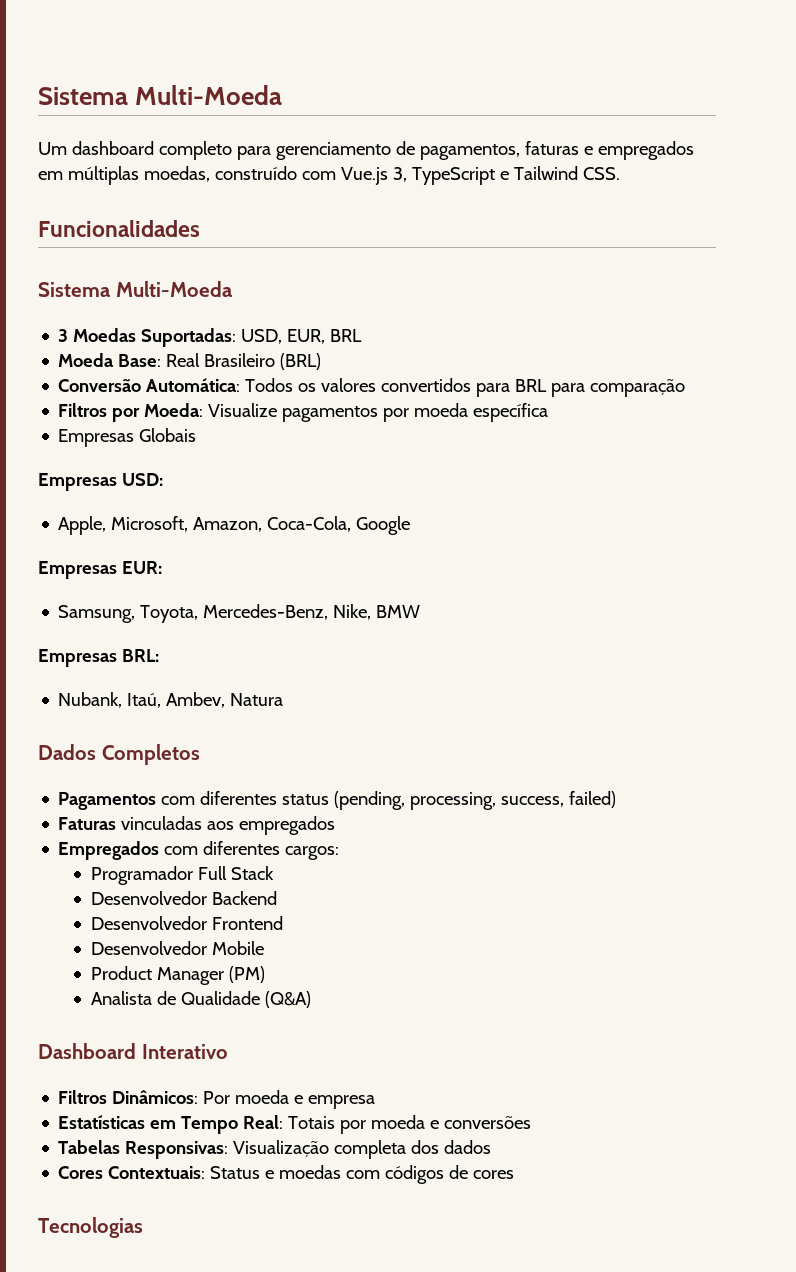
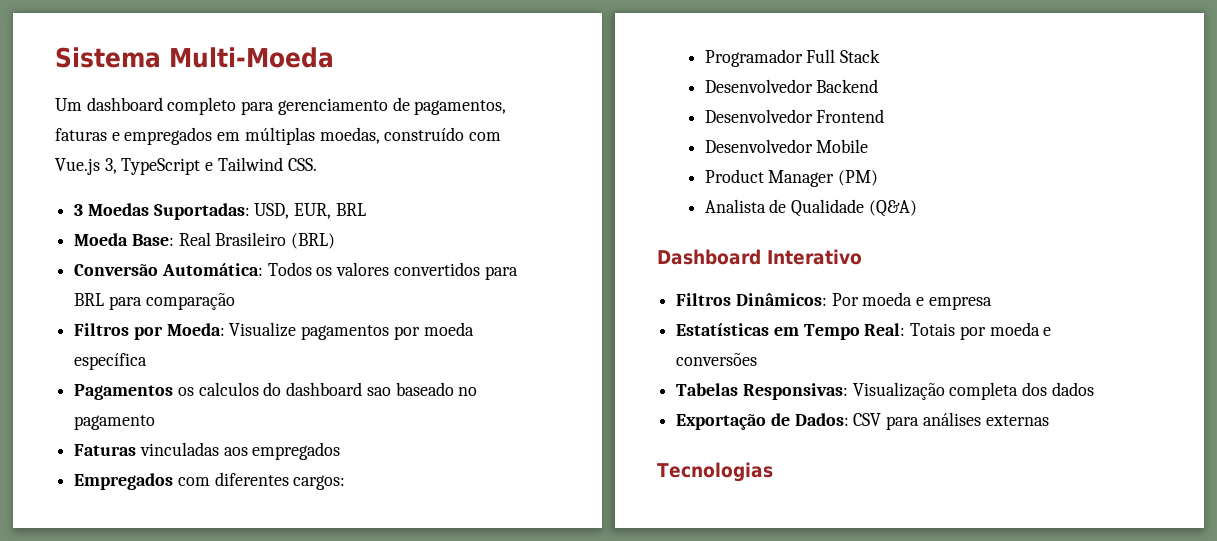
- Funcionalidades
- Sistema Multi-Moeda
- Empresas Globais
- Empresas USD:
- Apple, Microsoft, Amazon, Coca-Cola, Google
- Empresas EUR:
- Samsung, Toyota, Mercedes-Benz, Nike, BMW
- Empresas BRL:
- Nubank, Itaú, Ambev, Natura
- Dados Completos
- Pagamentos com diferentes status (pending, processing, success, failed)
+ Pagamentos os calculos do dashboard sao baseado no pagamento
- Cores Contextuais: Status e moedas com códigos de cores
+ Exportação de Dados: CSV para análises externas

